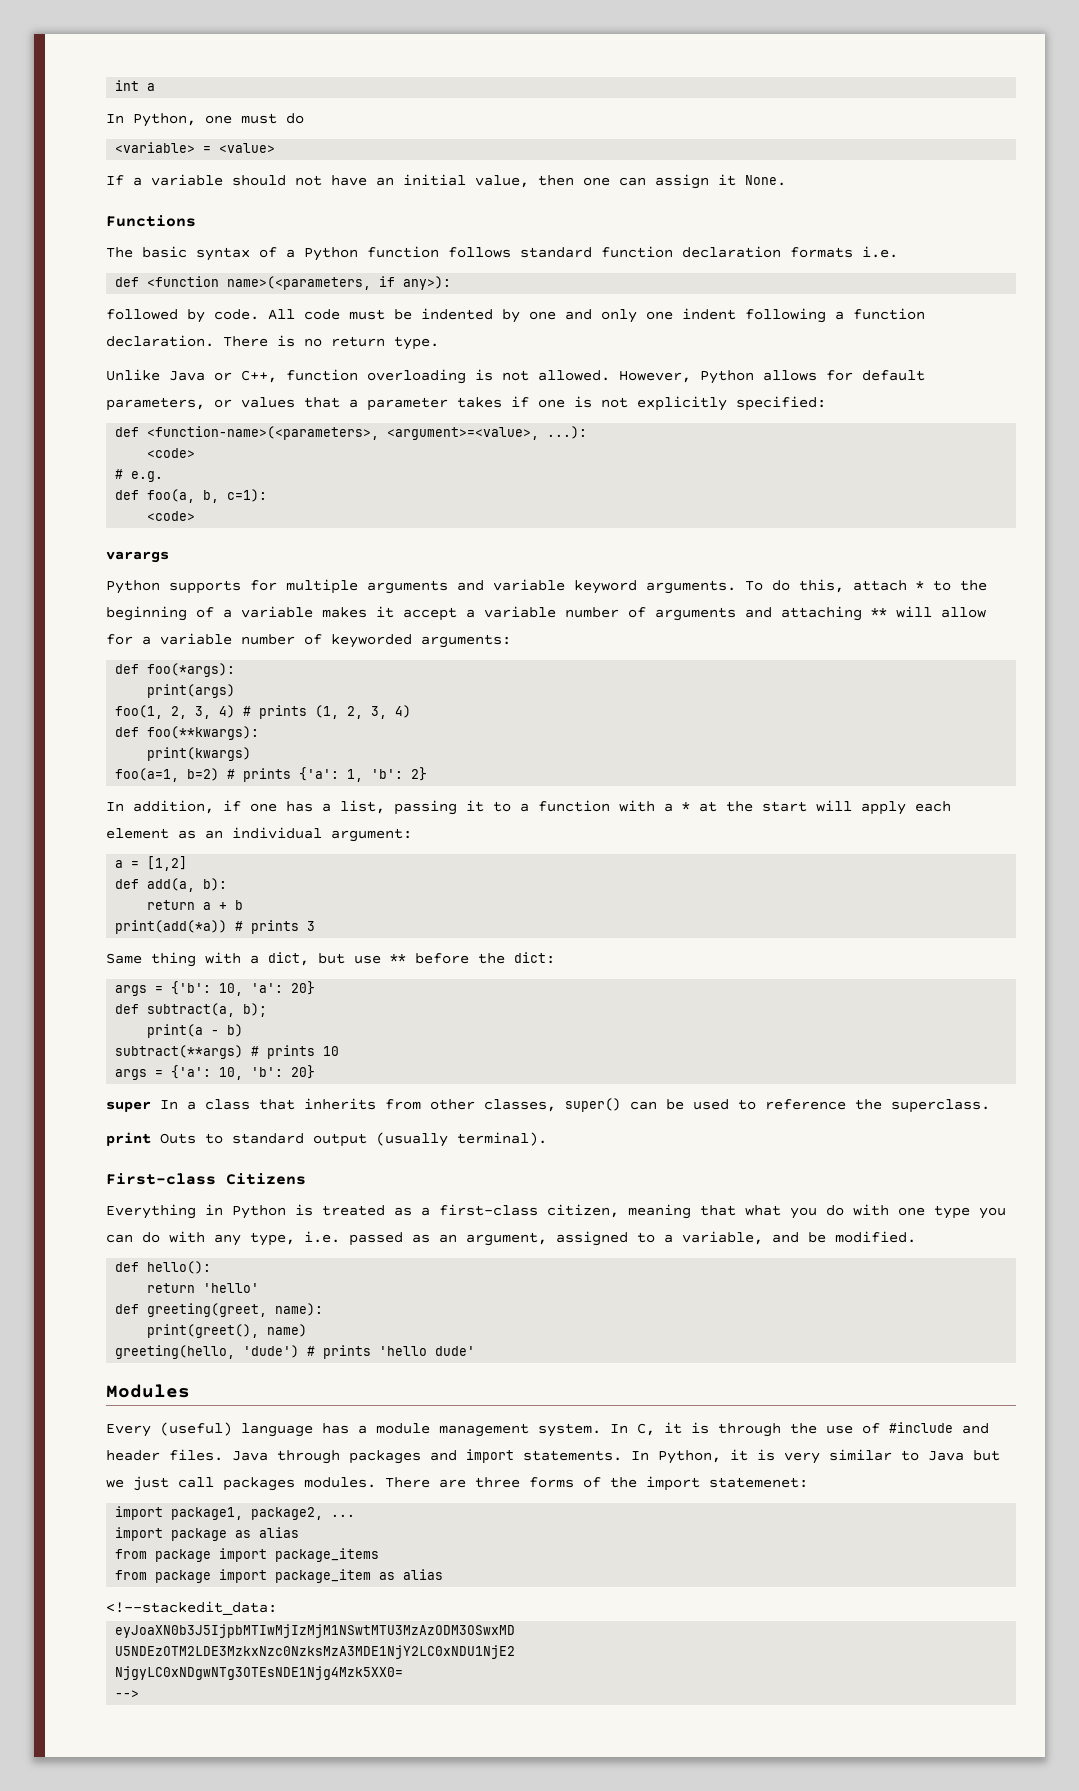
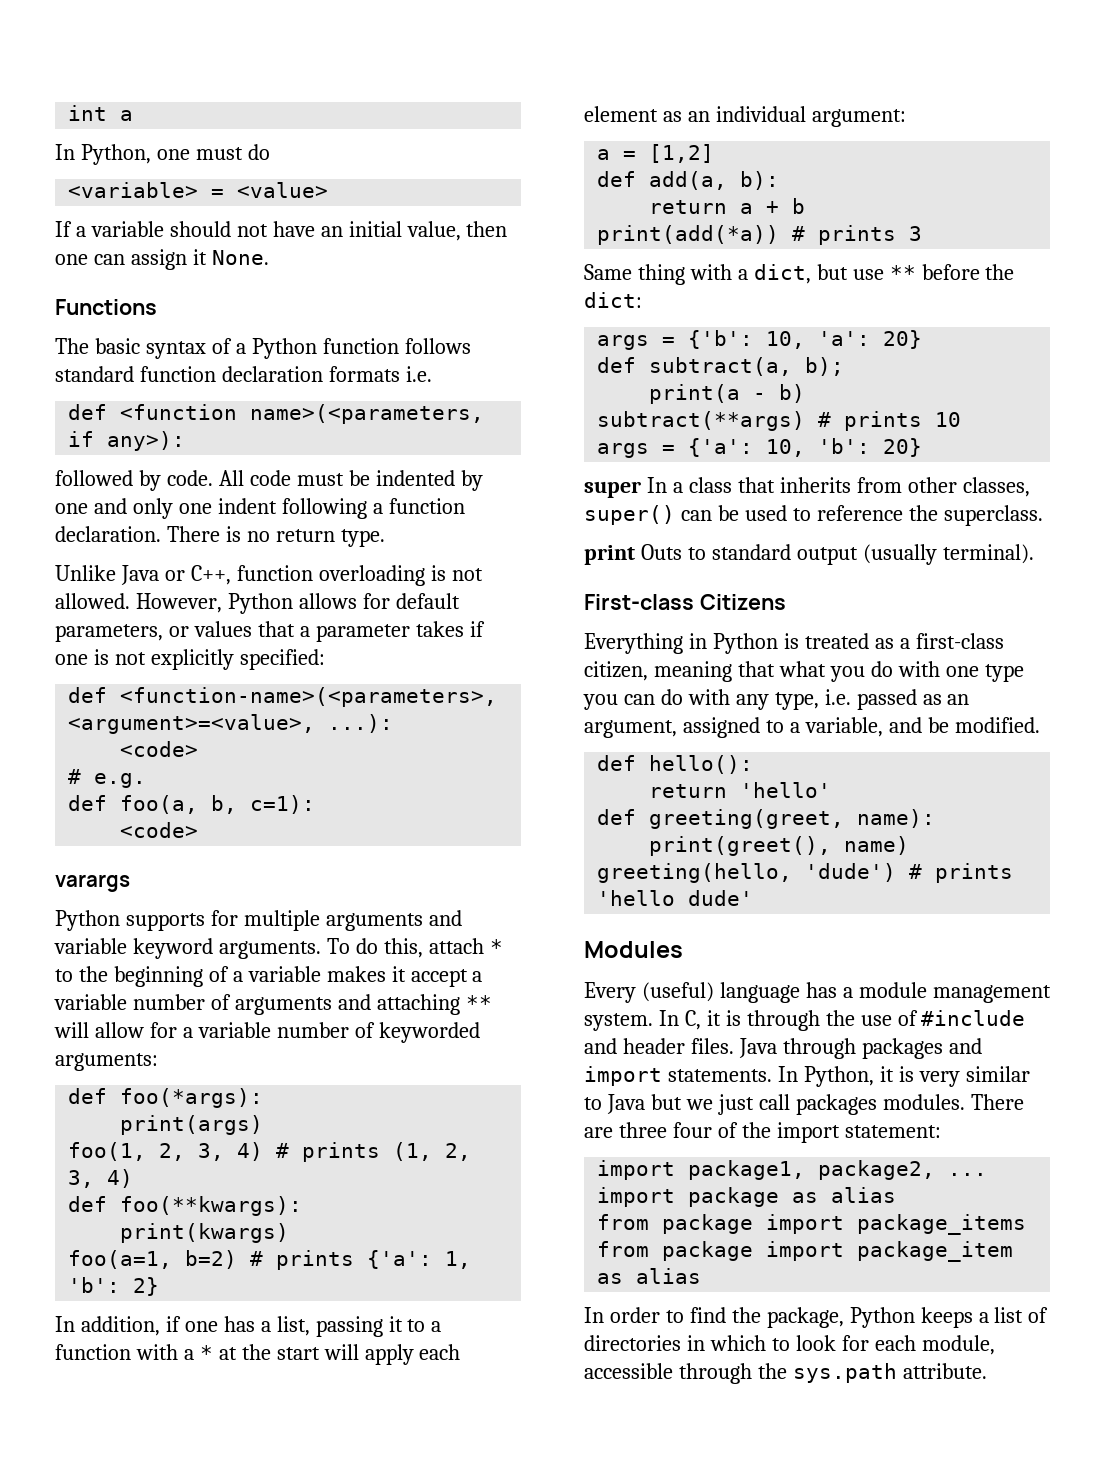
- There are three forms of the import statemenet:
+ There are three four of the import statement:
- <!--stackedit_data:
- eyJoaXN0b3J5IjpbMTIwMjIzMjM1NSwtMTU3MzAzODM3OSwxMD
- U5NDEzOTM2LDE3MzkxNzc0NzksMzA3MDE1NjY2LC0xNDU1NjE2
- NjgyLC0xNDgwNTg3OTEsNDE1Njg4Mzk5XX0=
- -->
+ In order to find the package, Python keeps a list of directories in which to look for each module, accessible through the sys.path attribute.

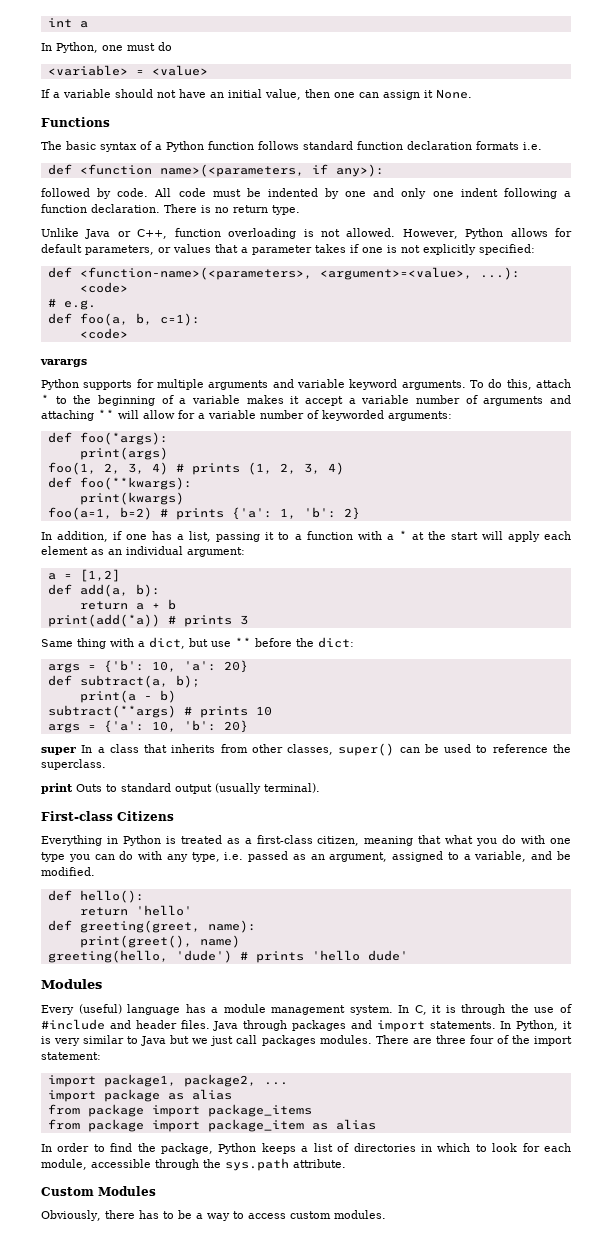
+ Custom Modules
+ Obviously, there has to be a way to access custom modules.

